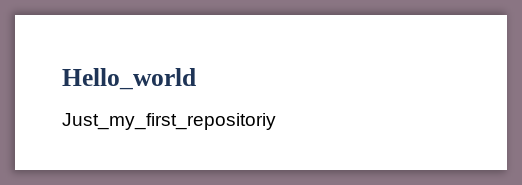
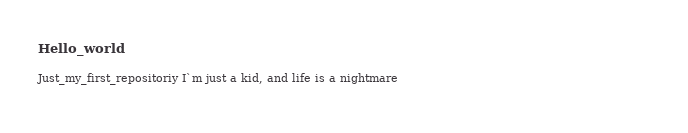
- Just_my_first_repositoriy
+ Just_my_first_repositoriy I`m just a kid, and life is a nightmare

